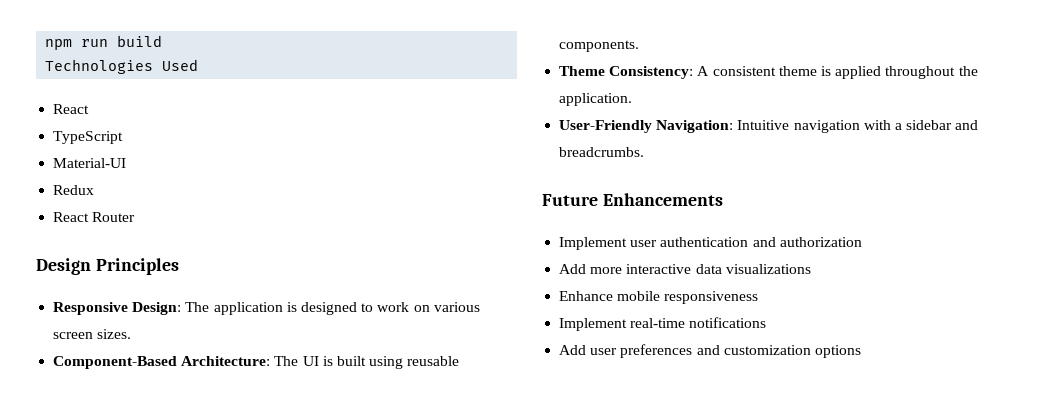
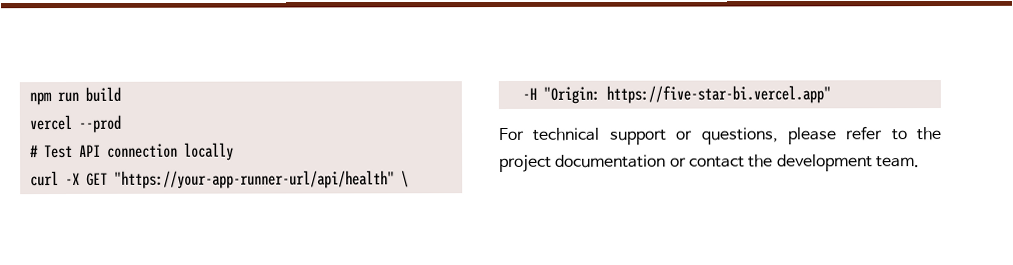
- Technologies Used
- React
- TypeScript
- Material-UI
- Redux
- React Router
- Design Principles
- Responsive Design: The application is designed to work on various screen sizes.
- Component-Based Architecture: The UI is built using reusable components.
- Theme Consistency: A consistent theme is applied throughout the application.
- User-Friendly Navigation: Intuitive navigation with a sidebar and breadcrumbs.
- Future Enhancements
- Implement user authentication and authorization
- Add more interactive data visualizations
- Enhance mobile responsiveness
- Implement real-time notifications
- Add user preferences and customization options
+ vercel --prod
+ # Test API connection locally
+ curl -X GET "https://your-app-runner-url/api/health" \
+ -H "Origin: https://five-star-bi.vercel.app"
+ For technical support or questions, please refer to the project documentation or contact the development team.

